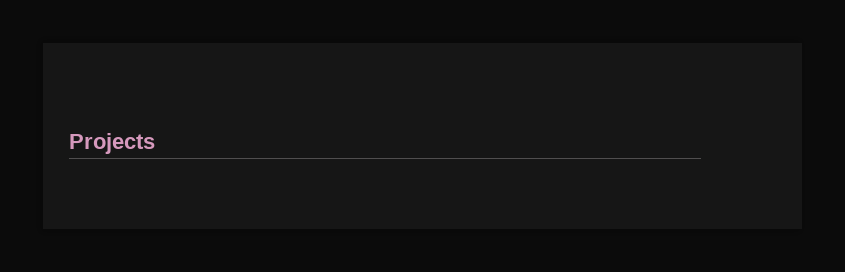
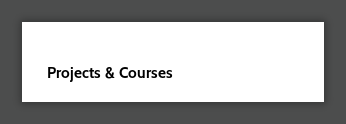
- Projects
+ Projects & Courses

